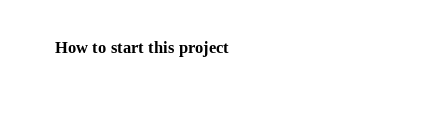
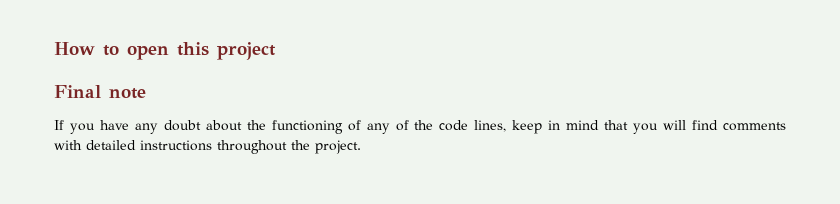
- How to start this project
+ How to open this project
+ Final note
+ If you have any doubt about the functioning of any of the code lines, keep in mind that you will find comments with detailed instructions throughout the project.

